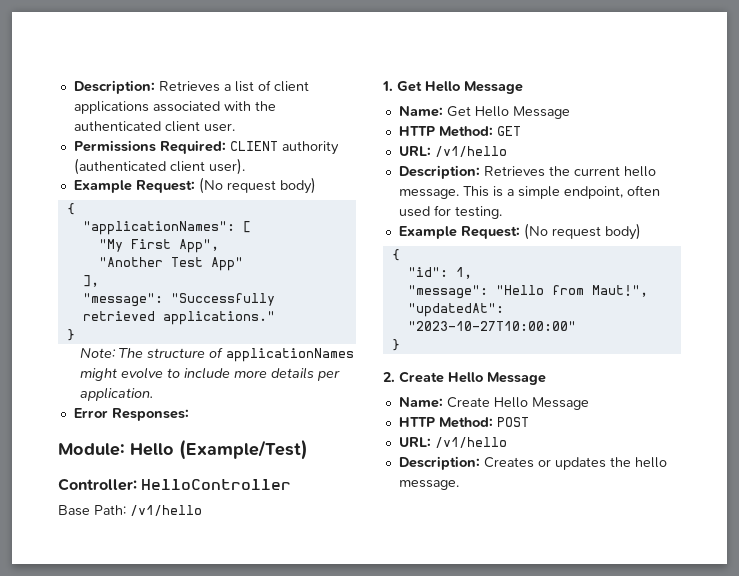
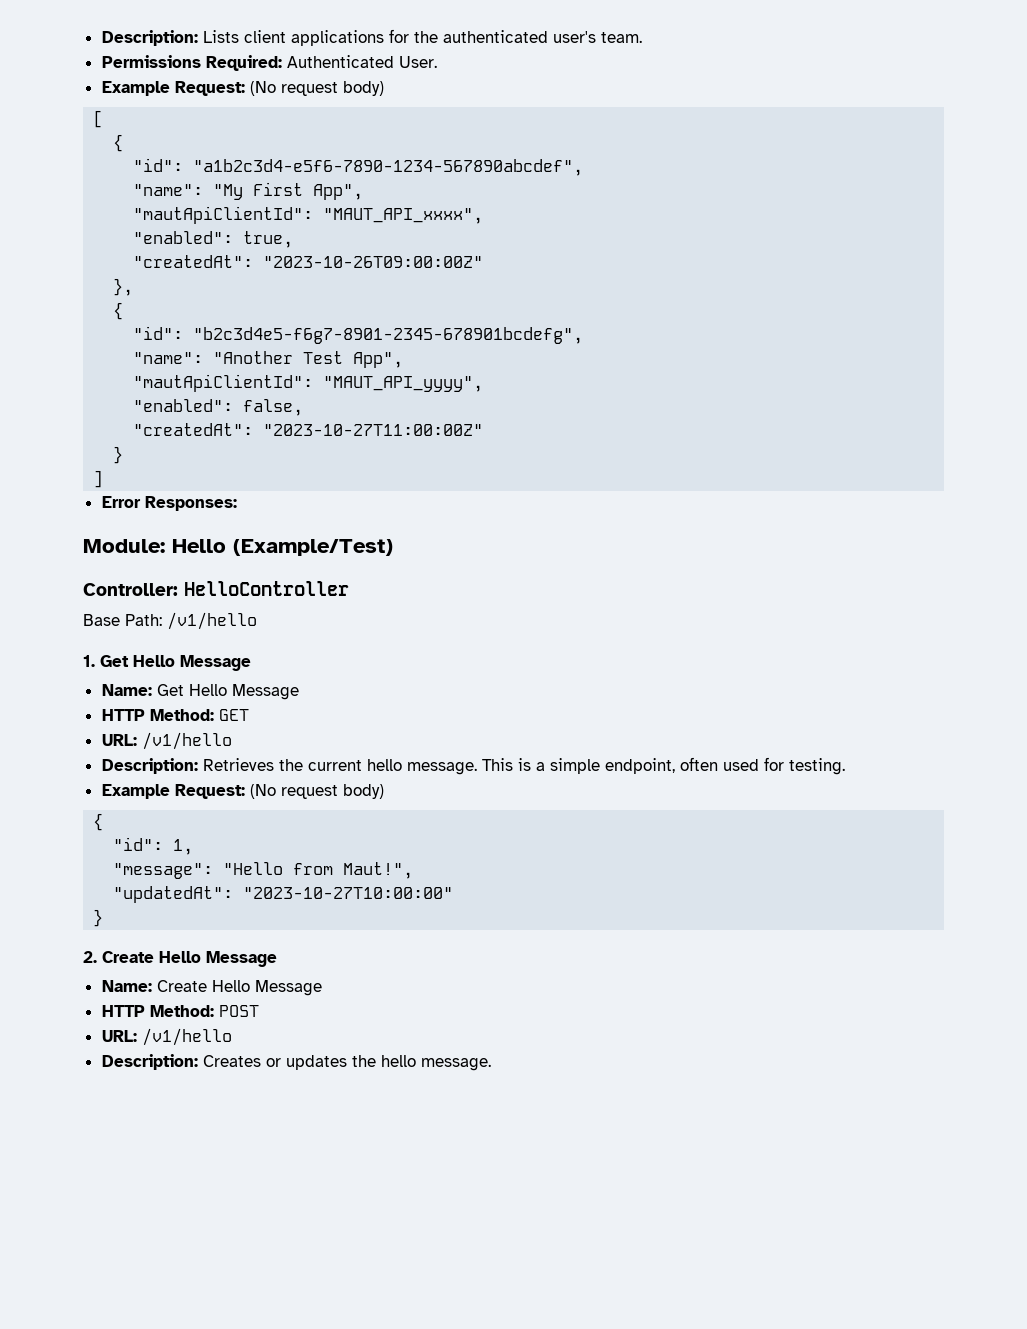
- Description: Retrieves a list of client applications associated with the authenticated client user.
- Permissions Required: CLIENT authority (authenticated client user).
+ Description: Lists client applications for the authenticated user's team.
+ Permissions Required: Authenticated User.
  Example Request: (No request body)
+ [
  {
- "applicationNames": [
- "My First App",
+ "id": "a1b2c3d4-e5f6-7890-1234-567890abcdef",
+ "name": "My First App",
- "Another Test App"
- ],
- "message": "Successfully retrieved applications."
+ "mautApiClientId": "MAUT_API_xxxx",
+ "enabled": true,
+ "createdAt": "2023-10-26T09:00:00Z"
+ },
+ {
+ "id": "b2c3d4e5-f6g7-8901-2345-678901bcdefg",
+ "name": "Another Test App",
+ "mautApiClientId": "MAUT_API_yyyy",
+ "enabled": false,
+ "createdAt": "2023-10-27T11:00:00Z"
  }
- Note: The structure of applicationNames might evolve to include more details per application.
+ ]

